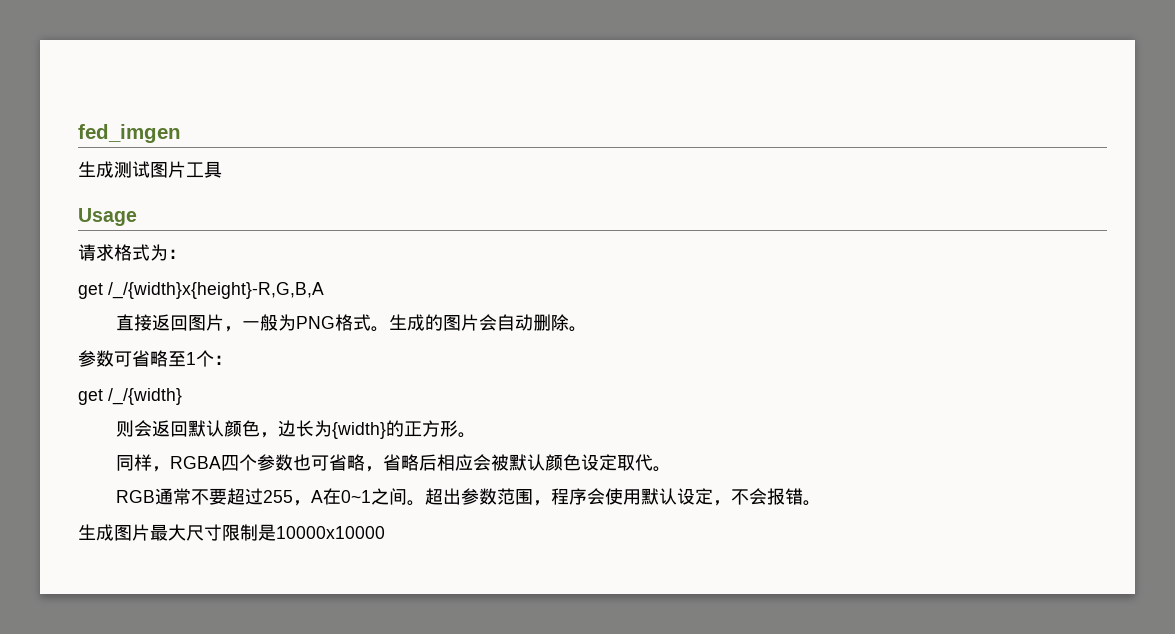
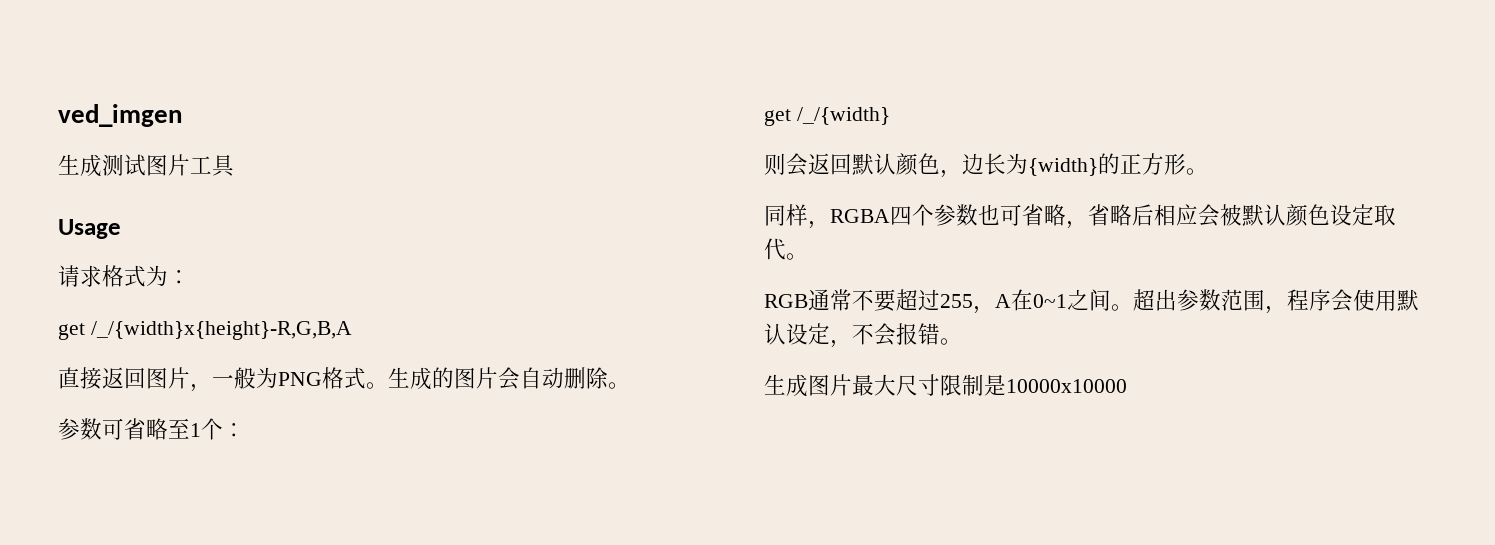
- fed_imgen
+ ved_imgen

